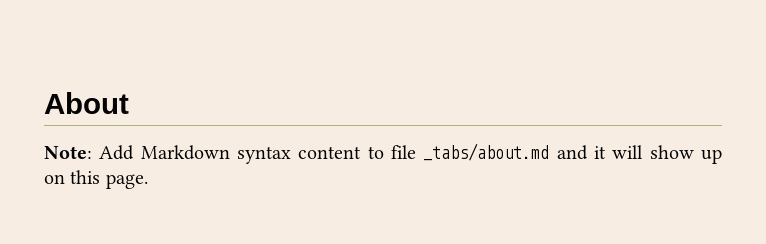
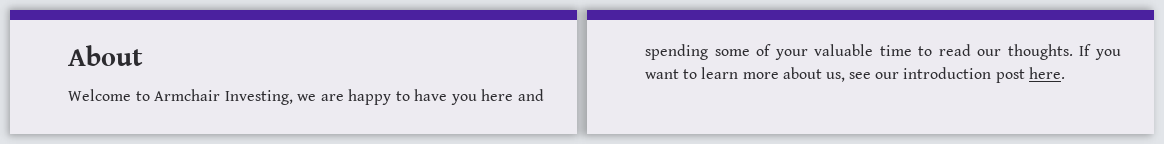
- Note: Add Markdown syntax content to file _tabs/about.md and it will show up on this page.
+ Welcome to Armchair Investing, we are happy to have you here and spending some of your valuable time to read our thoughts. If you want to learn more about us, see our introduction post here.

